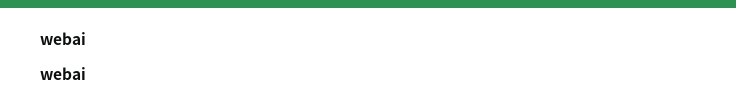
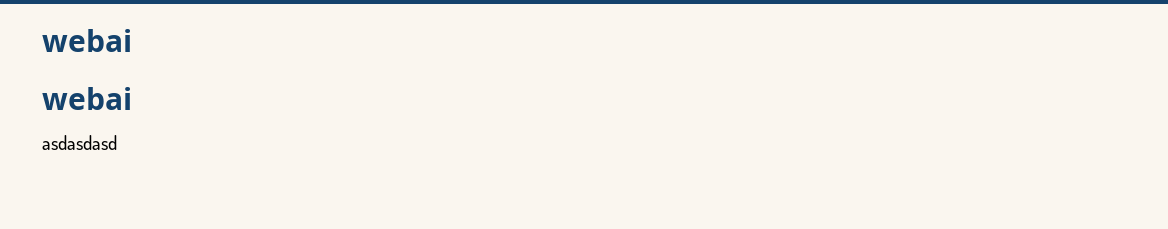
+ asdasdasd

